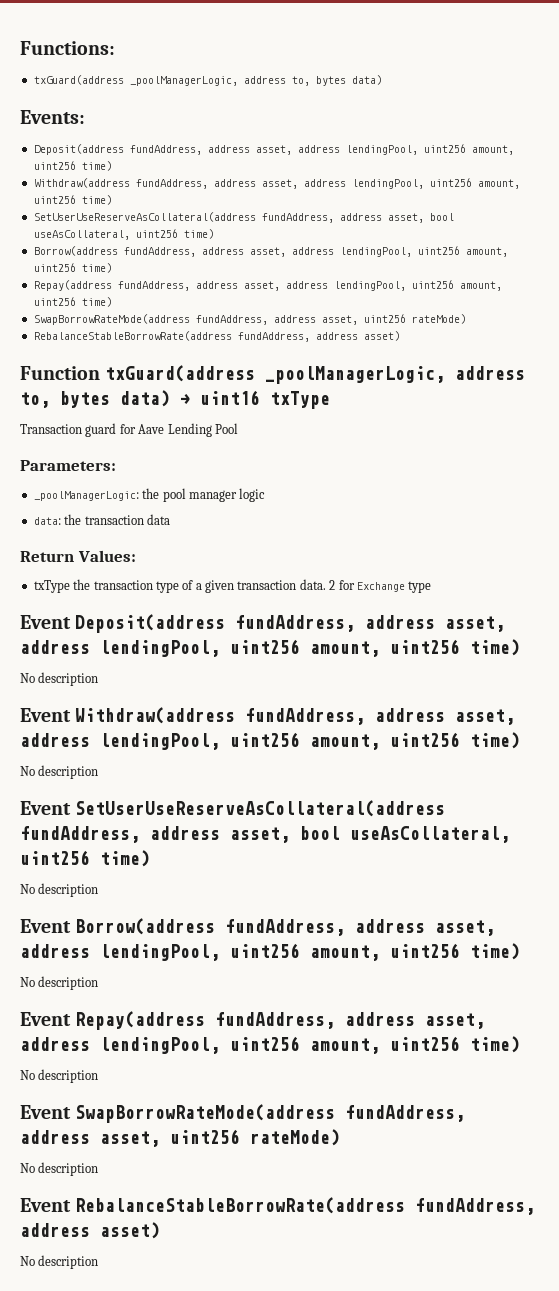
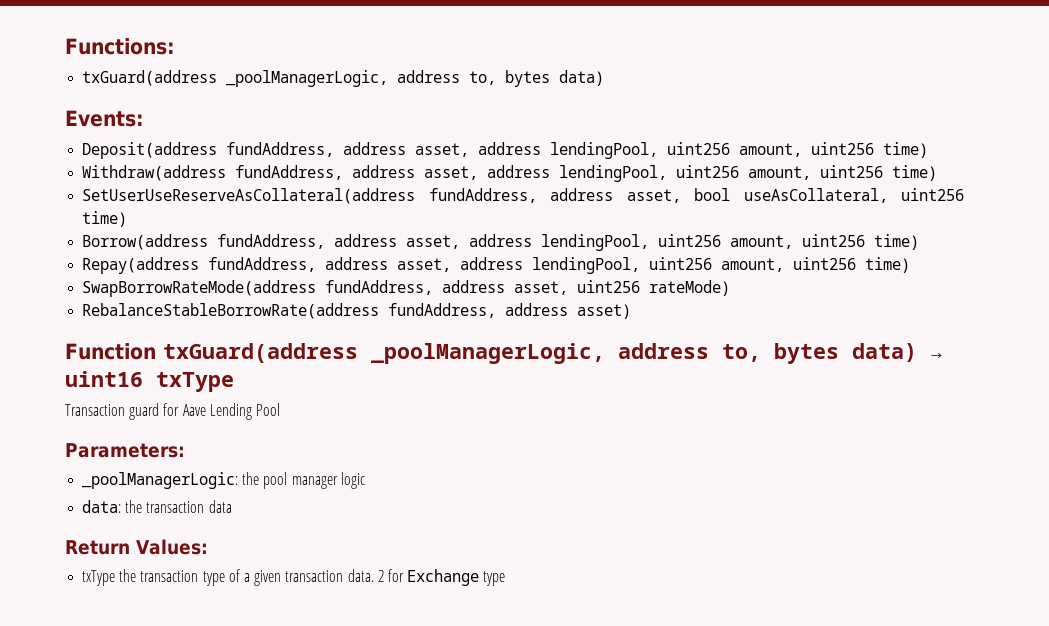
- Event Deposit(address fundAddress, address asset, address lendingPool, uint256 amount, uint256 time)
- No description
- Event Withdraw(address fundAddress, address asset, address lendingPool, uint256 amount, uint256 time)
- No description
- Event SetUserUseReserveAsCollateral(address fundAddress, address asset, bool useAsCollateral, uint256 time)
- No description
- Event Borrow(address fundAddress, address asset, address lendingPool, uint256 amount, uint256 time)
- No description
- Event Repay(address fundAddress, address asset, address lendingPool, uint256 amount, uint256 time)
- No description
- Event SwapBorrowRateMode(address fundAddress, address asset, uint256 rateMode)
- No description
- Event RebalanceStableBorrowRate(address fundAddress, address asset)
- No description

